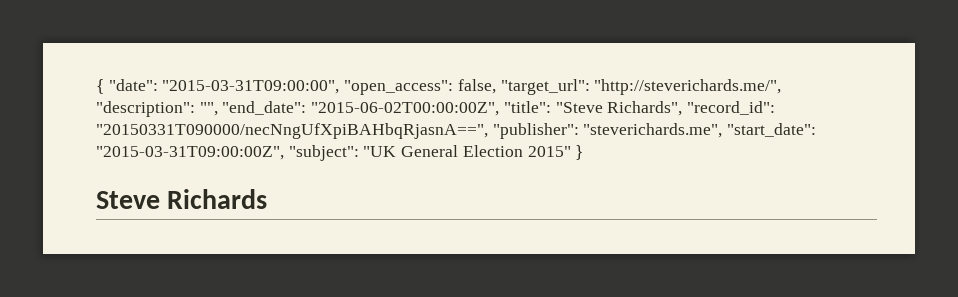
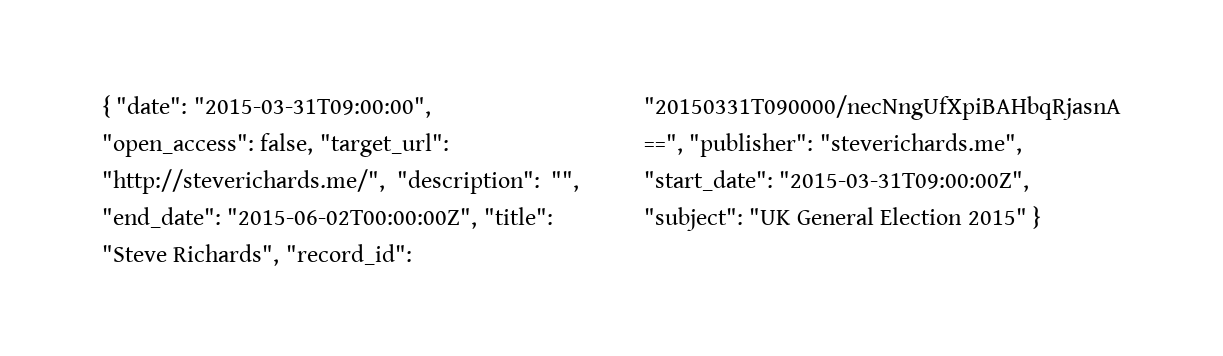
- Steve Richards

